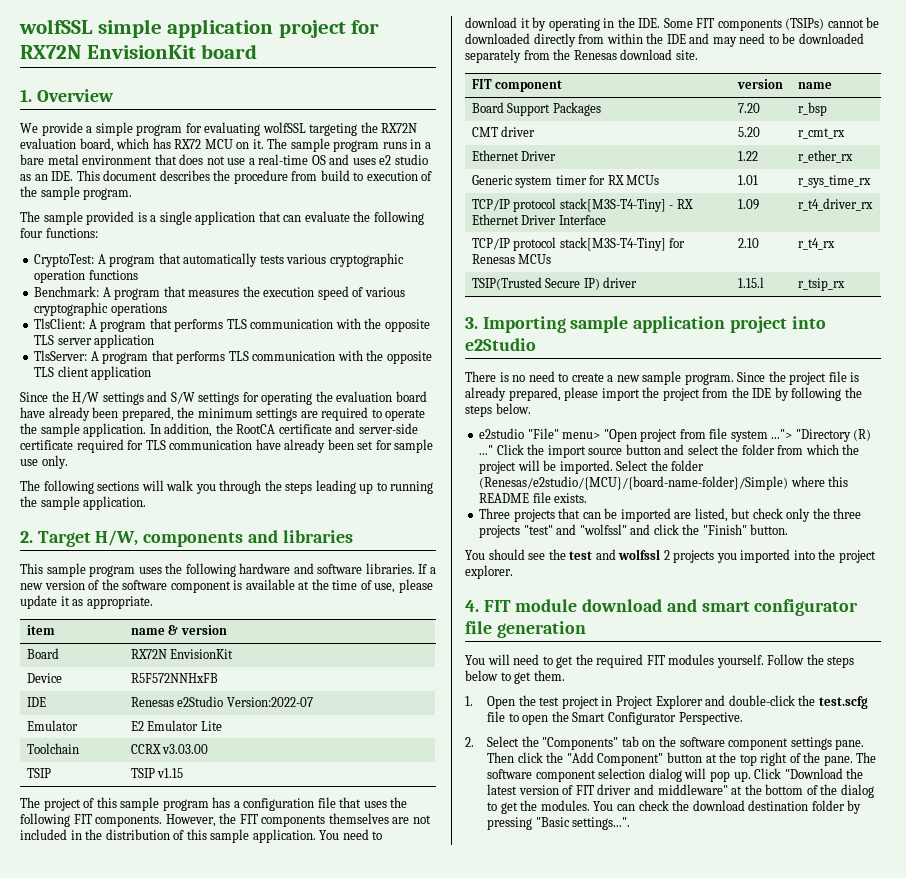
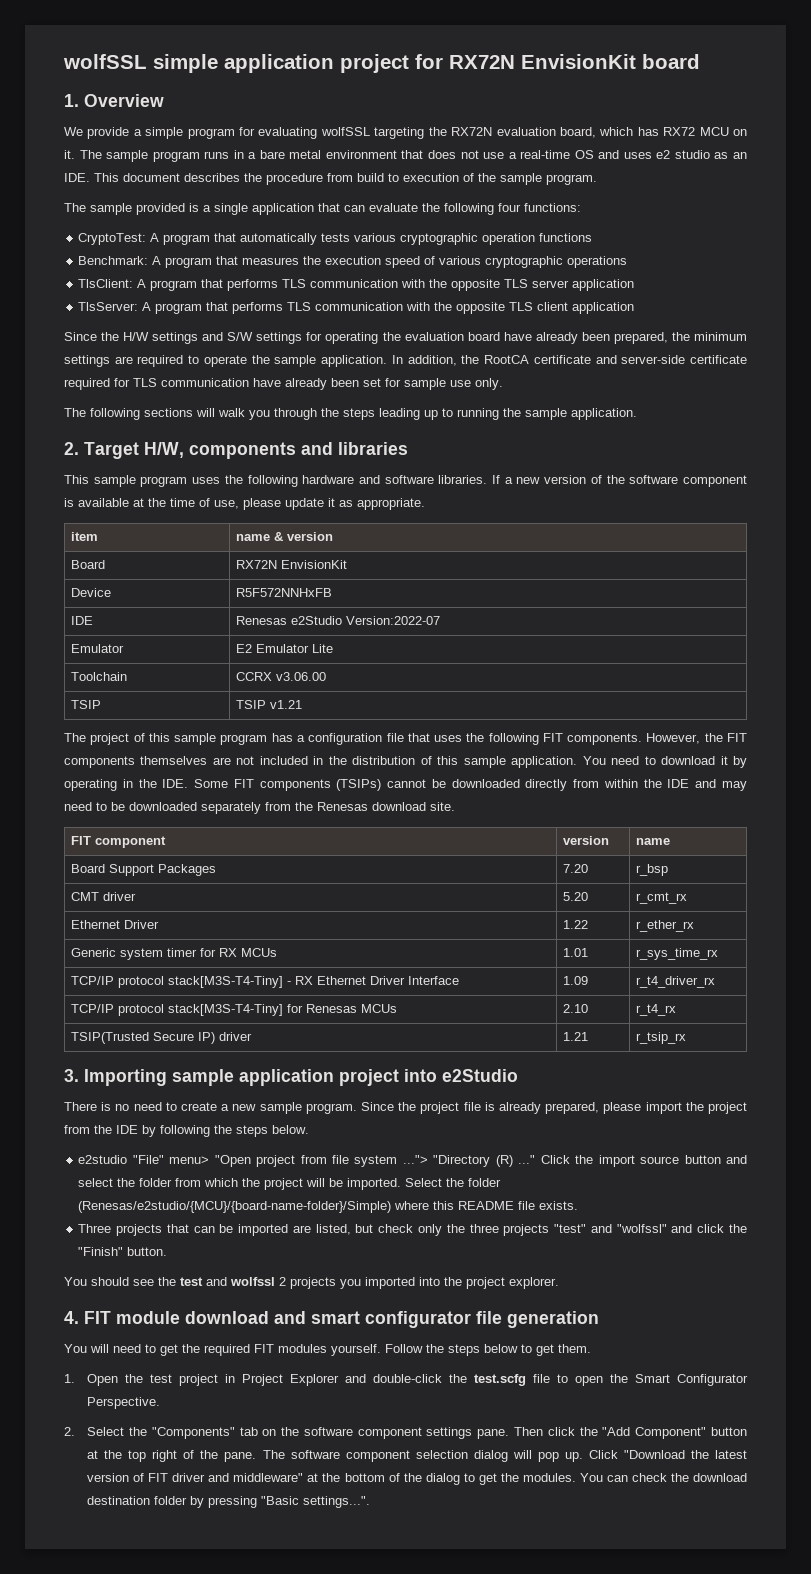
- Toolchain | CCRX v3.03.00
+ Toolchain | CCRX v3.06.00
- TSIP | TSIP v1.15
+ TSIP | TSIP v1.21
- TSIP(Trusted Secure IP) driver | 1.15.l | r_tsip_rx
+ TSIP(Trusted Secure IP) driver | 1.21 | r_tsip_rx

